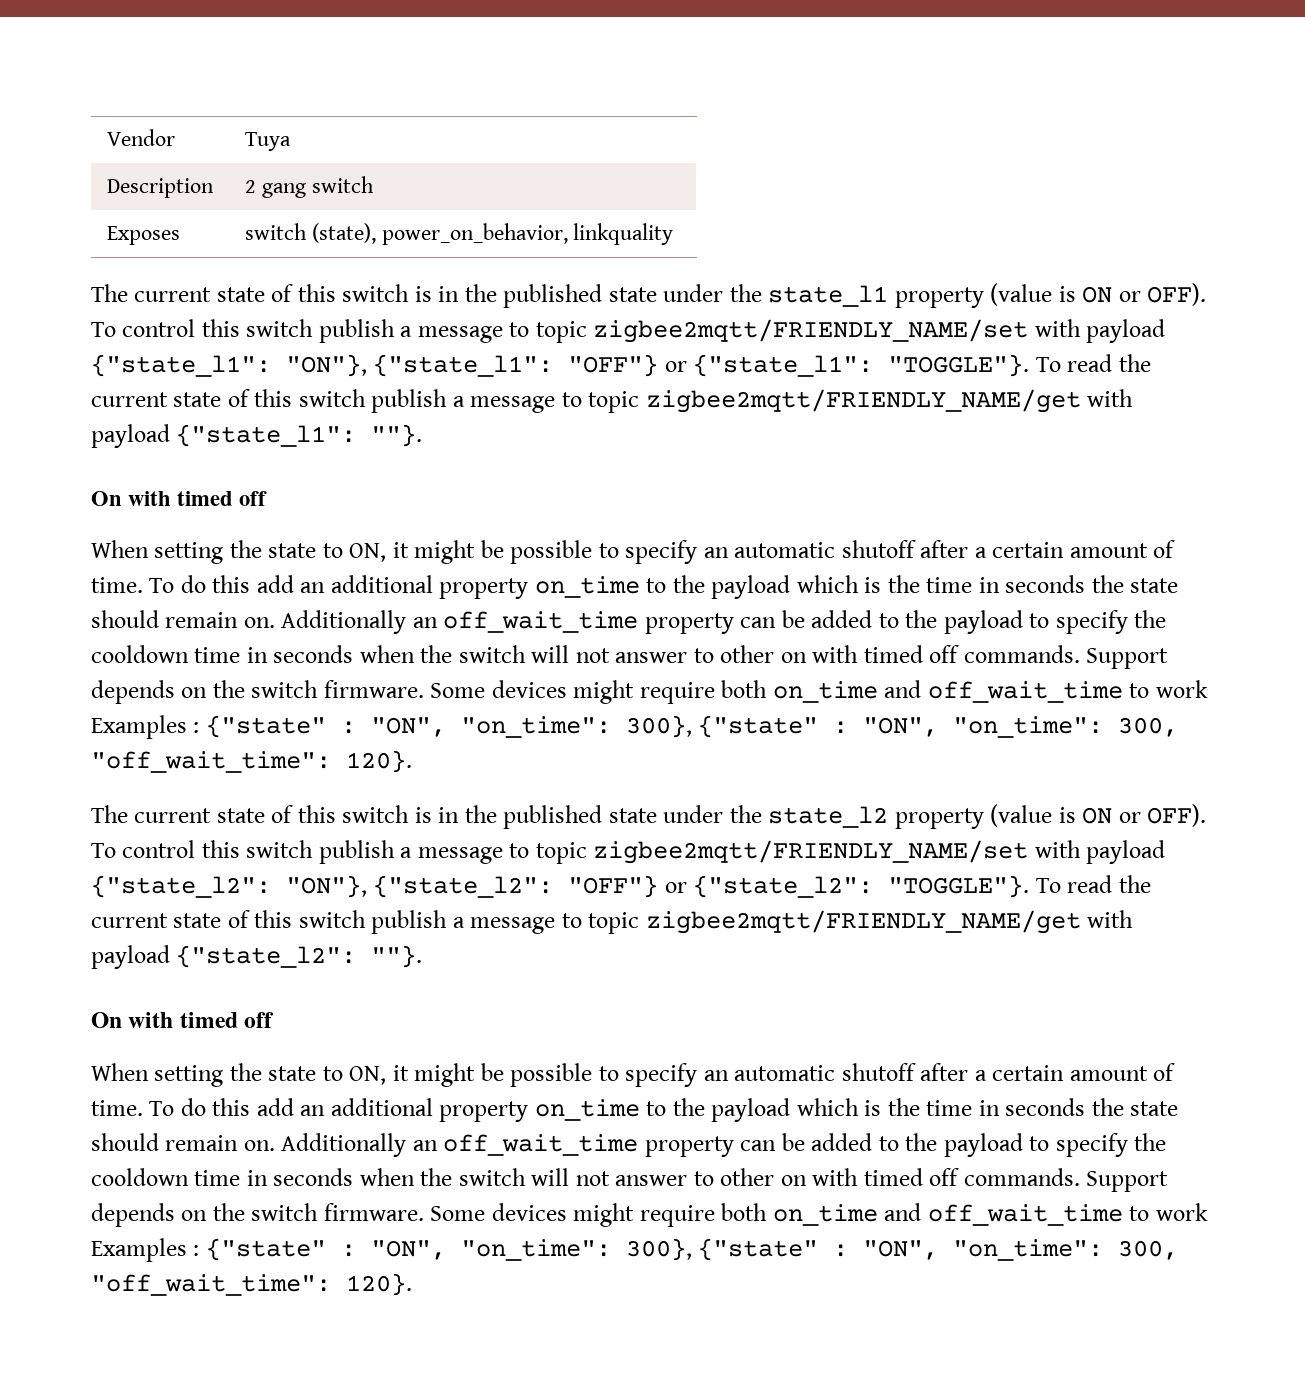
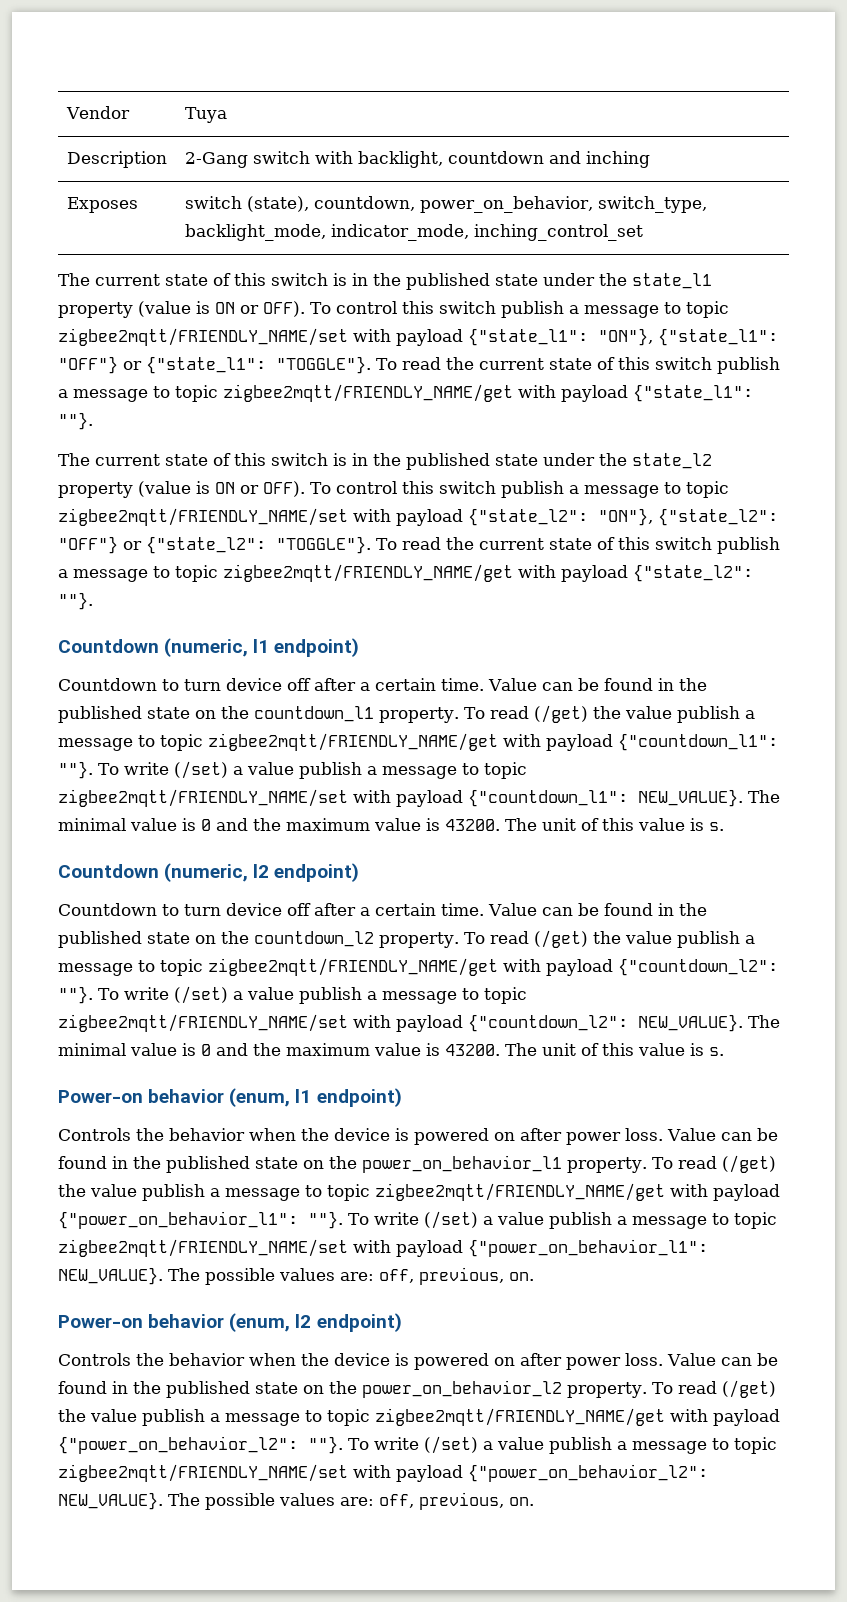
- Description | 2 gang switch
- Exposes | switch (state), power_on_behavior, linkquality
+ Description | 2-Gang switch with backlight, countdown and inching
+ Exposes | switch (state), countdown, power_on_behavior, switch_type, backlight_mode, indicator_mode, inching_control_set
  To read the current state of this switch publish a message to topic zigbee2mqtt/FRIENDLY_NAME/get with payload {"state_l1": ""}.
- On with timed off
- When setting the state to ON, it might be possible to specify an automatic shutoff after a certain amount of time. To do this add an additional property on_time to the payload which is the time in seconds the state should remain on. Additionally an off_wait_time property can be added to the payload to specify the cooldown time in seconds when the switch will not answer to other on with timed off commands. Support depends on the switch firmware. Some devices might require both on_time and off_wait_time to work Examples : {"state" : "ON", "on_time": 300}, {"state" : "ON", "on_time": 300, "off_wait_time": 120}.
  To read the current state of this switch publish a message to topic zigbee2mqtt/FRIENDLY_NAME/get with payload {"state_l2": ""}.
- On with timed off
- When setting the state to ON, it might be possible to specify an automatic shutoff after a certain amount of time. To do this add an additional property on_time to the payload which is the time in seconds the state should remain on. Additionally an off_wait_time property can be added to the payload to specify the cooldown time in seconds when the switch will not answer to other on with timed off commands. Support depends on the switch firmware. Some devices might require both on_time and off_wait_time to work Examples : {"state" : "ON", "on_time": 300}, {"state" : "ON", "on_time": 300, "off_wait_time": 120}.
+ Countdown (numeric, l1 endpoint)
+ Countdown to turn device off after a certain time. Value can be found in the published state on the countdown_l1 property. To read (/get) the value publish a message to topic zigbee2mqtt/FRIENDLY_NAME/get with payload {"countdown_l1": ""}. To write (/set) a value publish a message to topic zigbee2mqtt/FRIENDLY_NAME/set with payload {"countdown_l1": NEW_VALUE}. The minimal value is 0 and the maximum value is 43200. The unit of this value is s.
+ Countdown (numeric, l2 endpoint)
+ Countdown to turn device off after a certain time. Value can be found in the published state on the countdown_l2 property. To read (/get) the value publish a message to topic zigbee2mqtt/FRIENDLY_NAME/get with payload {"countdown_l2": ""}. To write (/set) a value publish a message to topic zigbee2mqtt/FRIENDLY_NAME/set with payload {"countdown_l2": NEW_VALUE}. The minimal value is 0 and the maximum value is 43200. The unit of this value is s.
+ Power-on behavior (enum, l1 endpoint)
+ Controls the behavior when the device is powered on after power loss. Value can be found in the published state on the power_on_behavior_l1 property. To read (/get) the value publish a message to topic zigbee2mqtt/FRIENDLY_NAME/get with payload {"power_on_behavior_l1": ""}. To write (/set) a value publish a message to topic zigbee2mqtt/FRIENDLY_NAME/set with payload {"power_on_behavior_l1": NEW_VALUE}. The possible values are: off, previous, on.
+ Power-on behavior (enum, l2 endpoint)
+ Controls the behavior when the device is powered on after power loss. Value can be found in the published state on the power_on_behavior_l2 property. To read (/get) the value publish a message to topic zigbee2mqtt/FRIENDLY_NAME/get with payload {"power_on_behavior_l2": ""}. To write (/set) a value publish a message to topic zigbee2mqtt/FRIENDLY_NAME/set with payload {"power_on_behavior_l2": NEW_VALUE}. The possible values are: off, previous, on.

